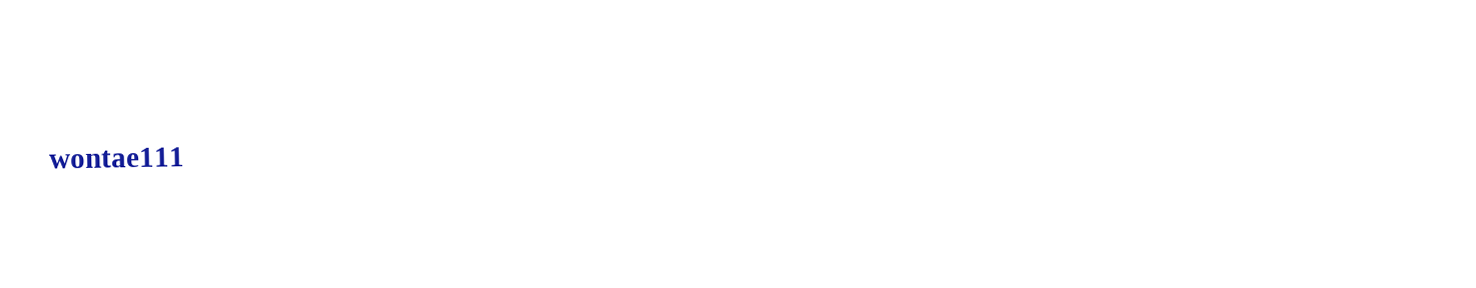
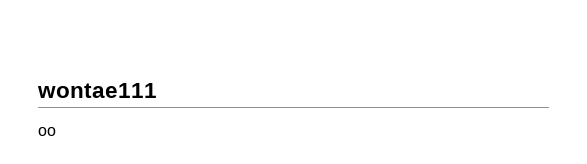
+ oo

